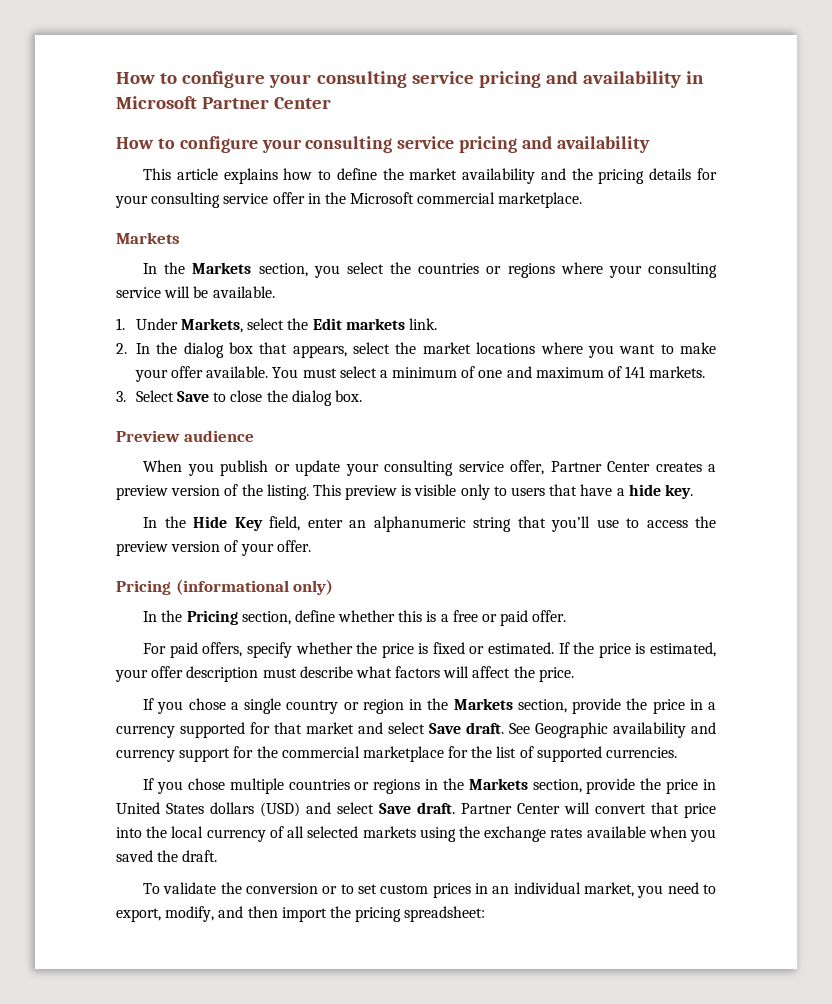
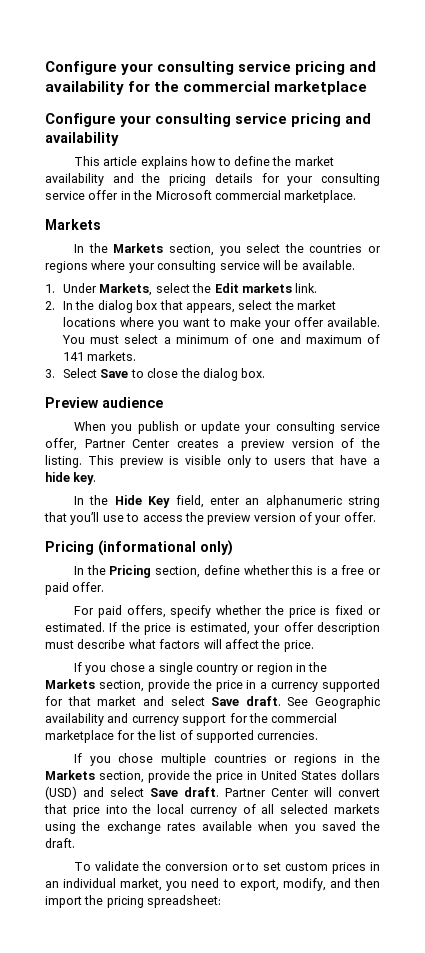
- How to configure your consulting service pricing and availability in Microsoft Partner Center
- How to configure your consulting service pricing and availability
+ Configure your consulting service pricing and availability for the commercial marketplace
+ Configure your consulting service pricing and availability

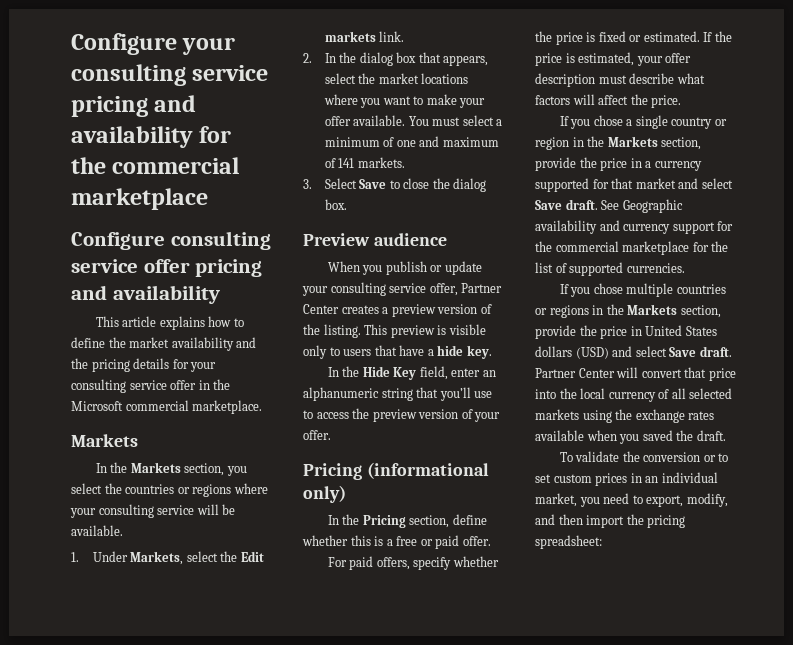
  Configure your consulting service pricing and availability for the commercial marketplace
- Configure your consulting service pricing and availability
+ Configure consulting service offer pricing and availability

